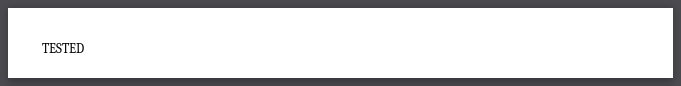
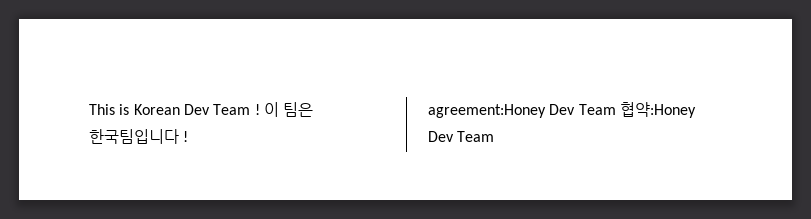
- TESTED
+ This is Korean Dev Team ! 이 팀은 한국팀입니다 !
+ agreement:Honey Dev Team 협약:Honey Dev Team

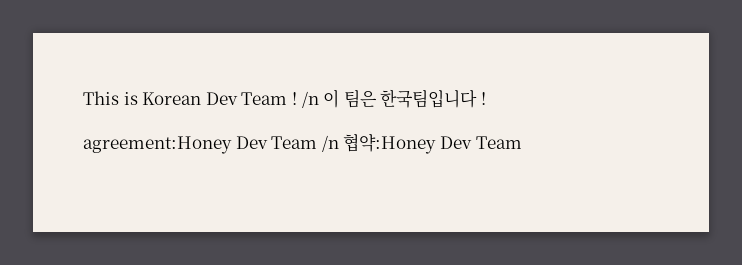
- 이 팀은 한국팀입니다 !
+ /n 이 팀은 한국팀입니다 !
- agreement:Honey Dev Team 협약:Honey Dev Team
+ agreement:Honey Dev Team /n 협약:Honey Dev Team

